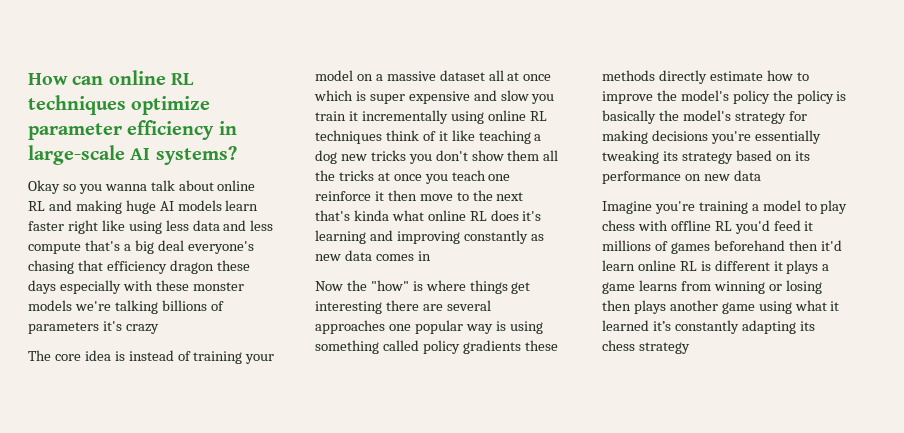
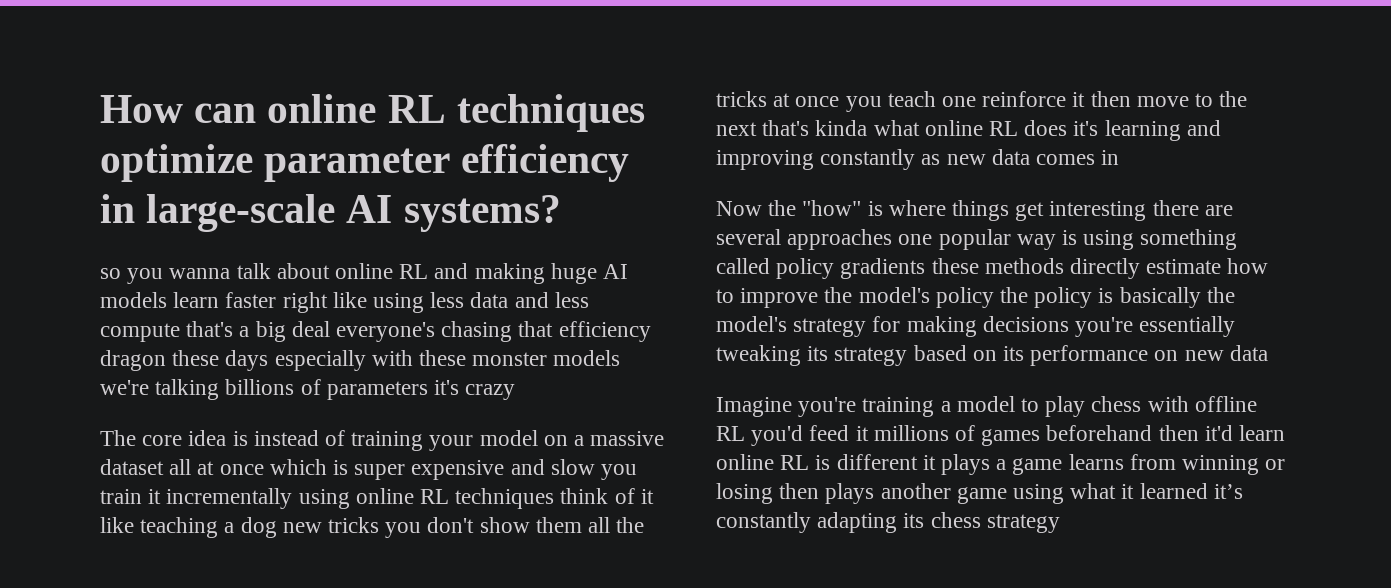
- Okay so you wanna talk about online RL and making huge AI models learn faster right like using less data and less compute that's a big deal everyone's chasing that efficiency dragon these days especially with these monster models we're talking billions of parameters it's crazy
+ so you wanna talk about online RL and making huge AI models learn faster right like using less data and less compute that's a big deal everyone's chasing that efficiency dragon these days especially with these monster models we're talking billions of parameters it's crazy

